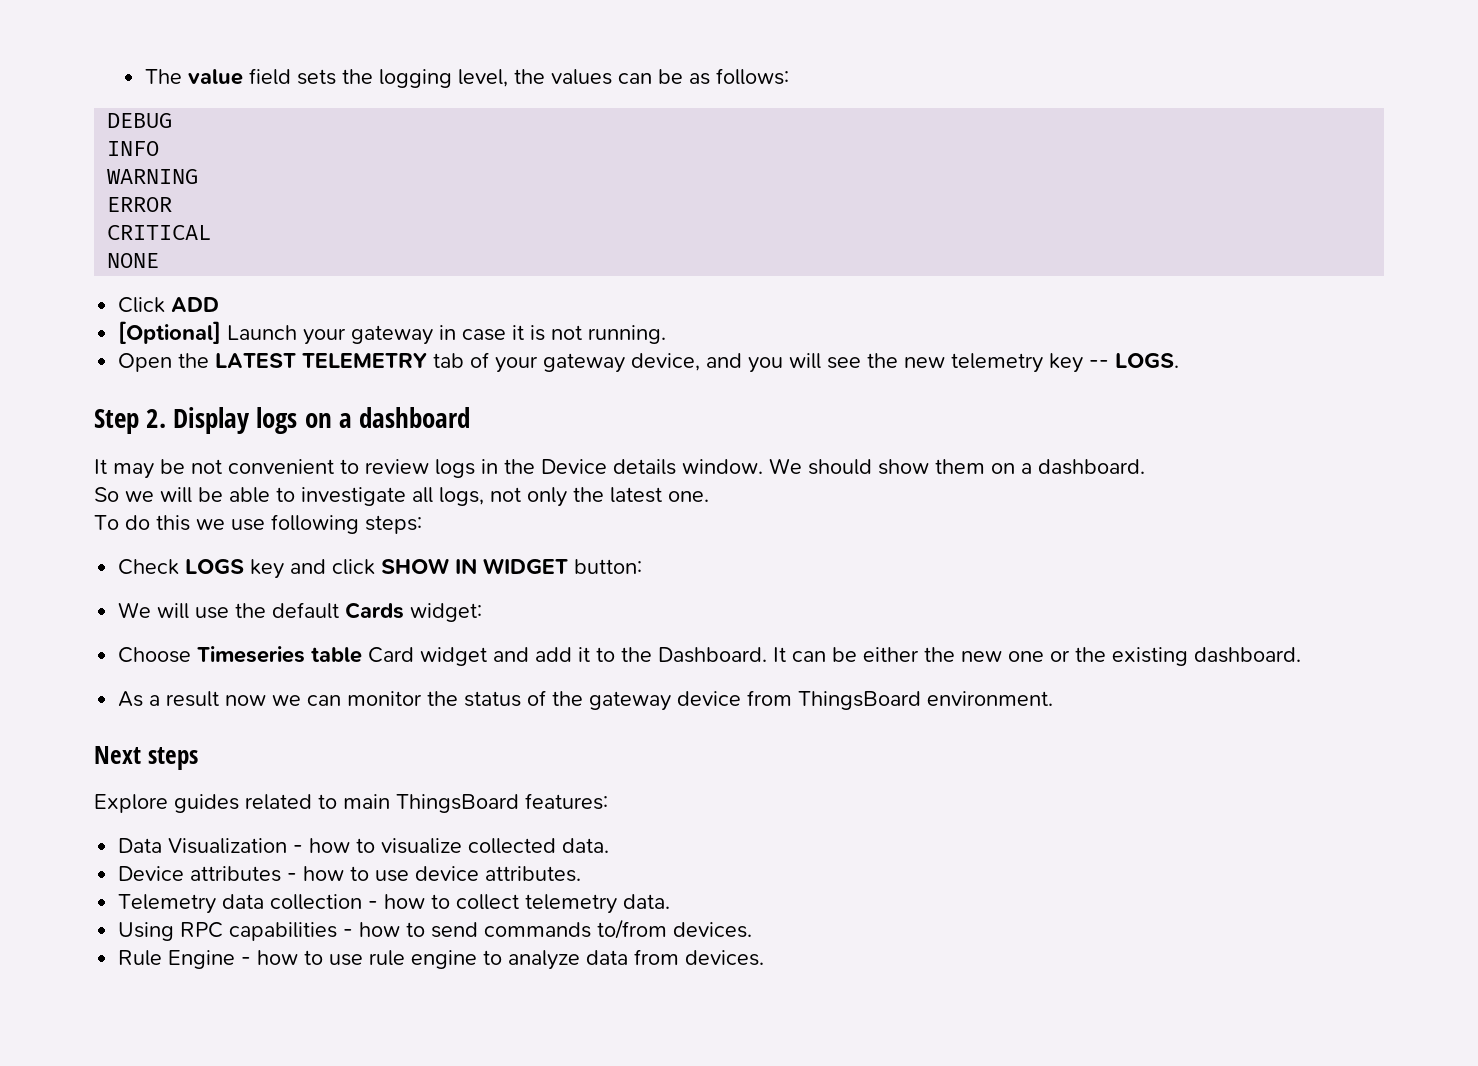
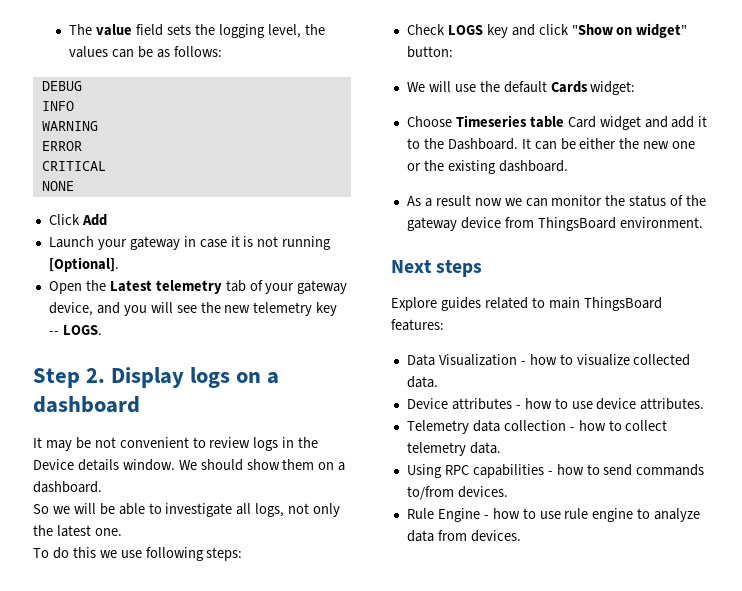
- Click ADD
- [Optional] Launch your gateway in case it is not running.
+ Click Add
+ Launch your gateway in case it is not running [Optional].
- Open the LATEST TELEMETRY tab of your gateway device, and you will see the new telemetry key -- LOGS.
+ Open the Latest telemetry tab of your gateway device, and you will see the new telemetry key -- LOGS.
- Check LOGS key and click SHOW IN WIDGET button:
+ Check LOGS key and click "Show on widget" button:

